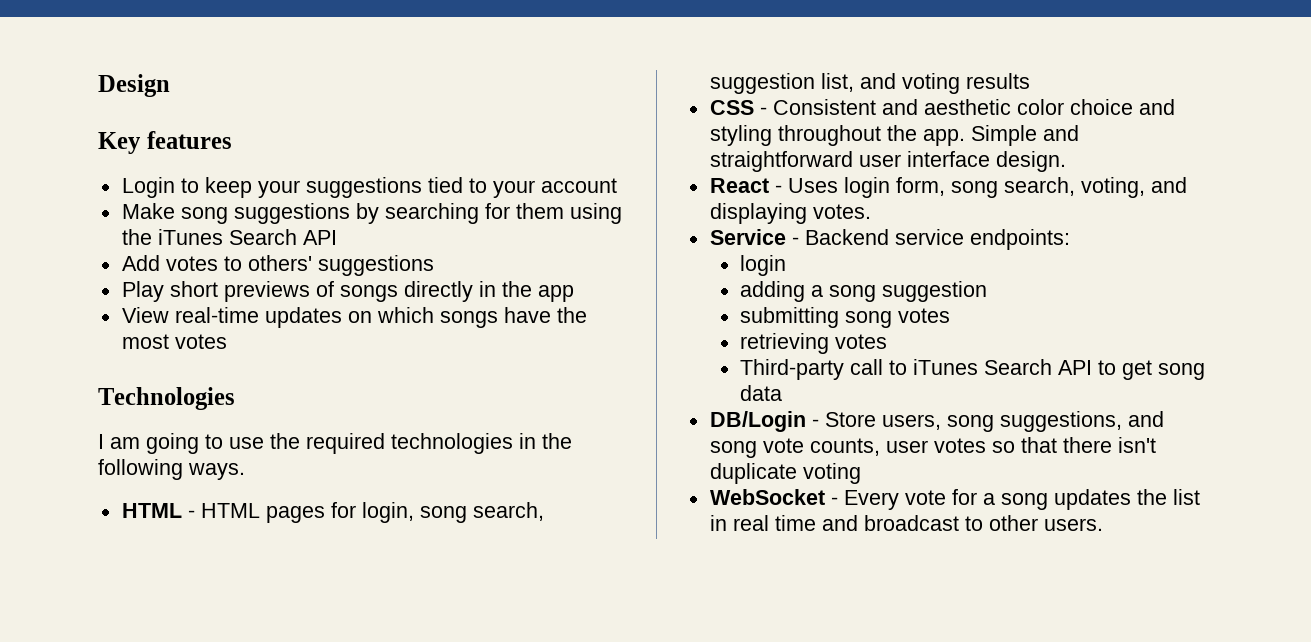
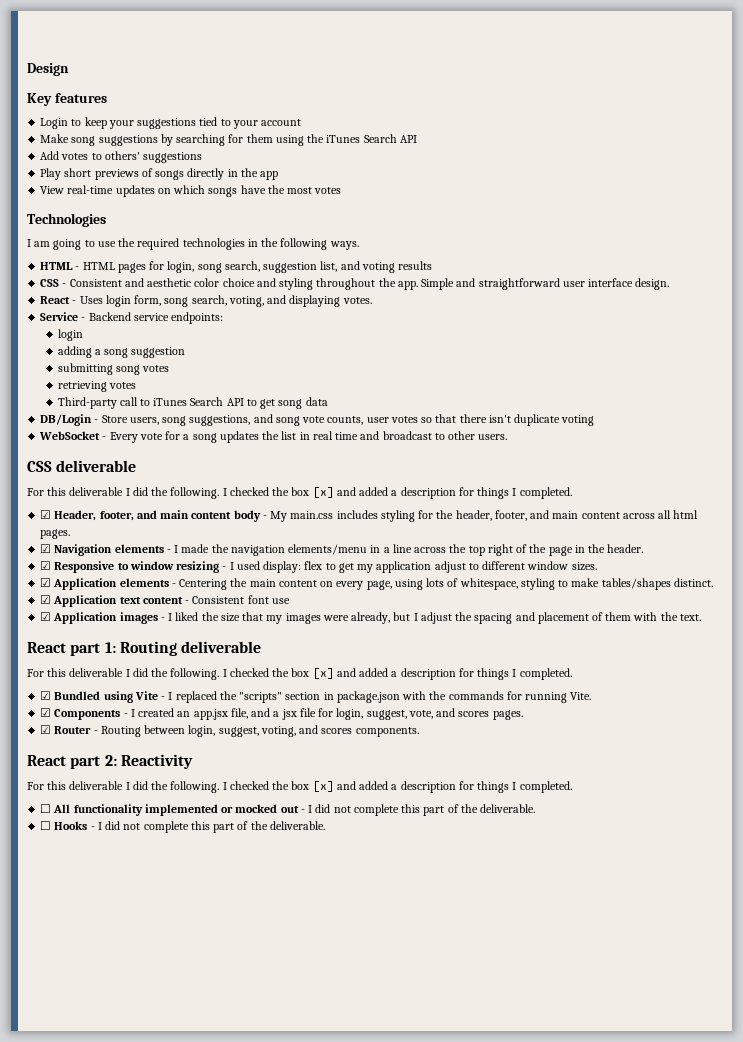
+ CSS deliverable
+ For this deliverable I did the following. I checked the box [x] and added a description for things I completed.
+ ☑ Header, footer, and main content body - My main.css includes styling for the header, footer, and main content across all html pages.
+ ☑ Navigation elements - I made the navigation elements/menu in a line across the top right of the page in the header.
+ ☑ Responsive to window resizing - I used display: flex to get my application adjust to different window sizes.
+ ☑ Application elements - Centering the main content on every page, using lots of whitespace, styling to make tables/shapes distinct.
+ ☑ Application text content - Consistent font use
+ ☑ Application images - I liked the size that my images were already, but I adjust the spacing and placement of them with the text.
+ React part 1: Routing deliverable
+ For this deliverable I did the following. I checked the box [x] and added a description for things I completed.
+ ☑ Bundled using Vite - I replaced the "scripts" section in package.json with the commands for running Vite.
+ ☑ Components - I created an app.jsx file, and a jsx file for login, suggest, vote, and scores pages.
+ ☑ Router - Routing between login, suggest, voting, and scores components.
+ React part 2: Reactivity
+ For this deliverable I did the following. I checked the box [x] and added a description for things I completed.
+ ☐ All functionality implemented or mocked out - I did not complete this part of the deliverable.
+ ☐ Hooks - I did not complete this part of the deliverable.

